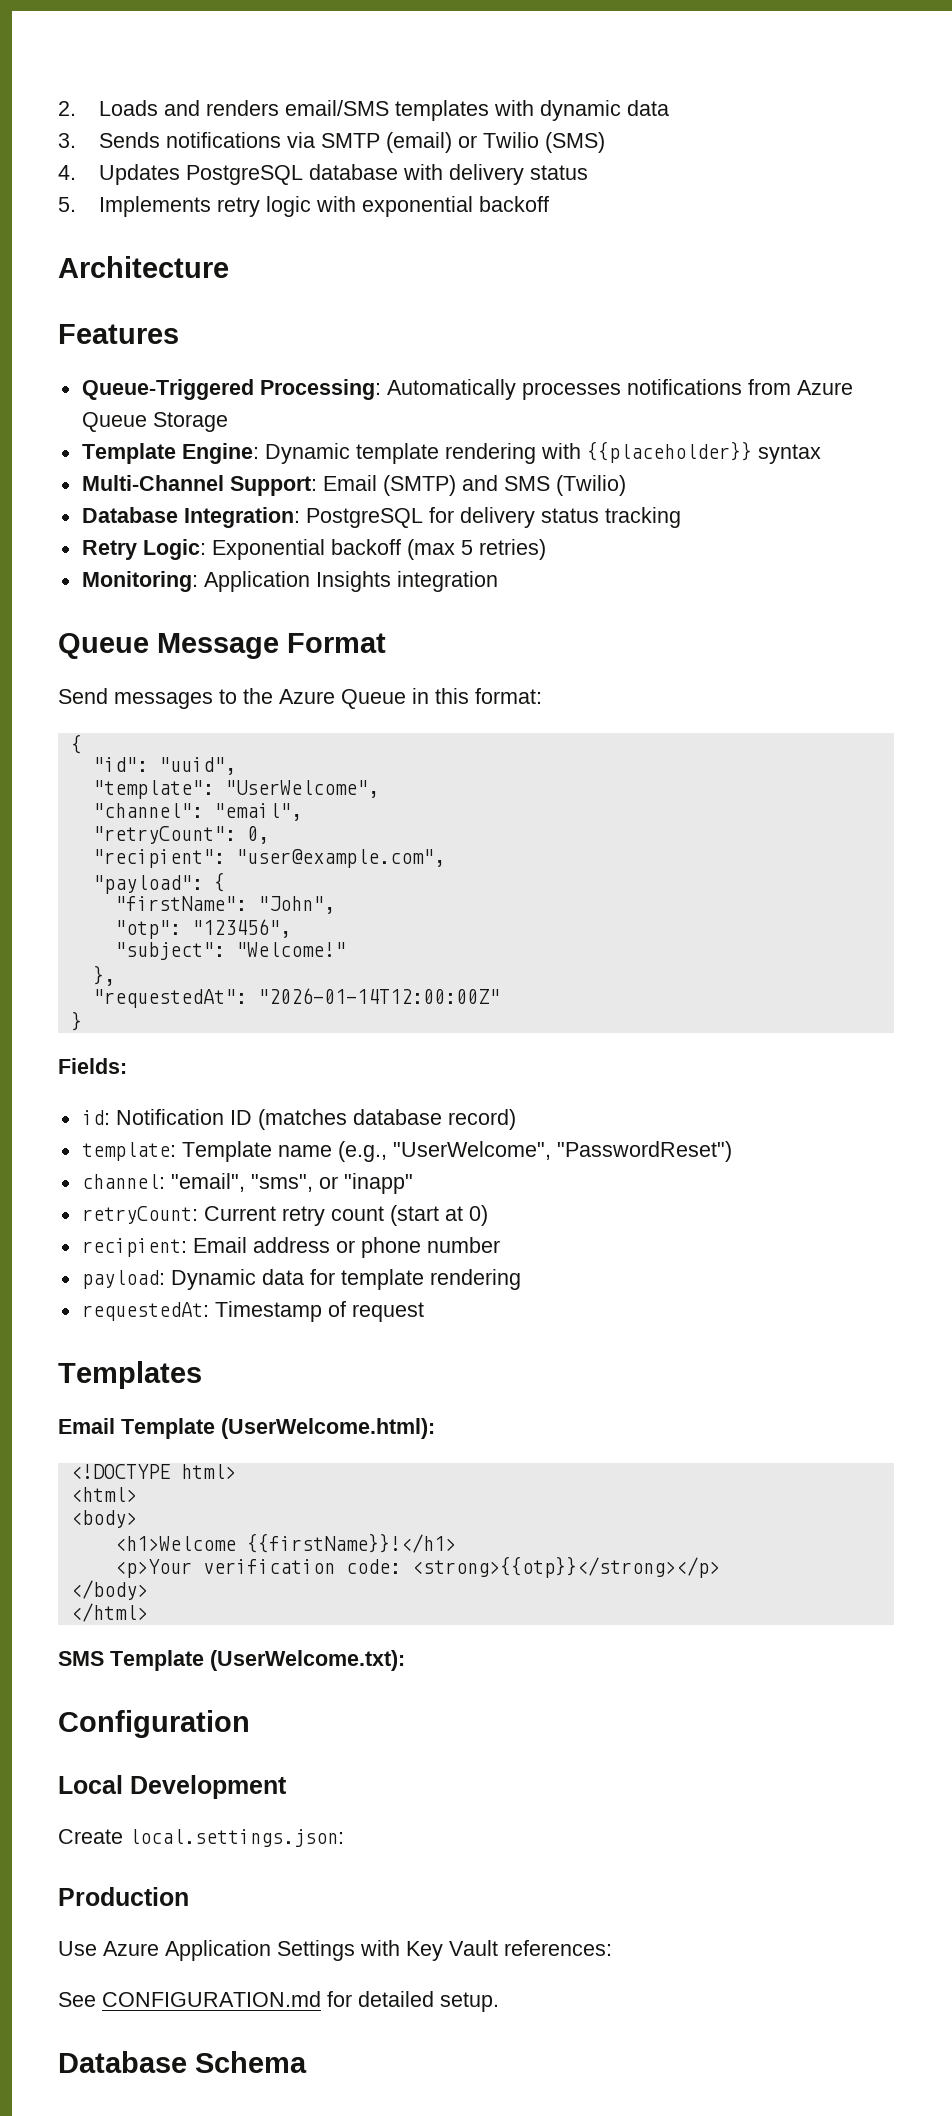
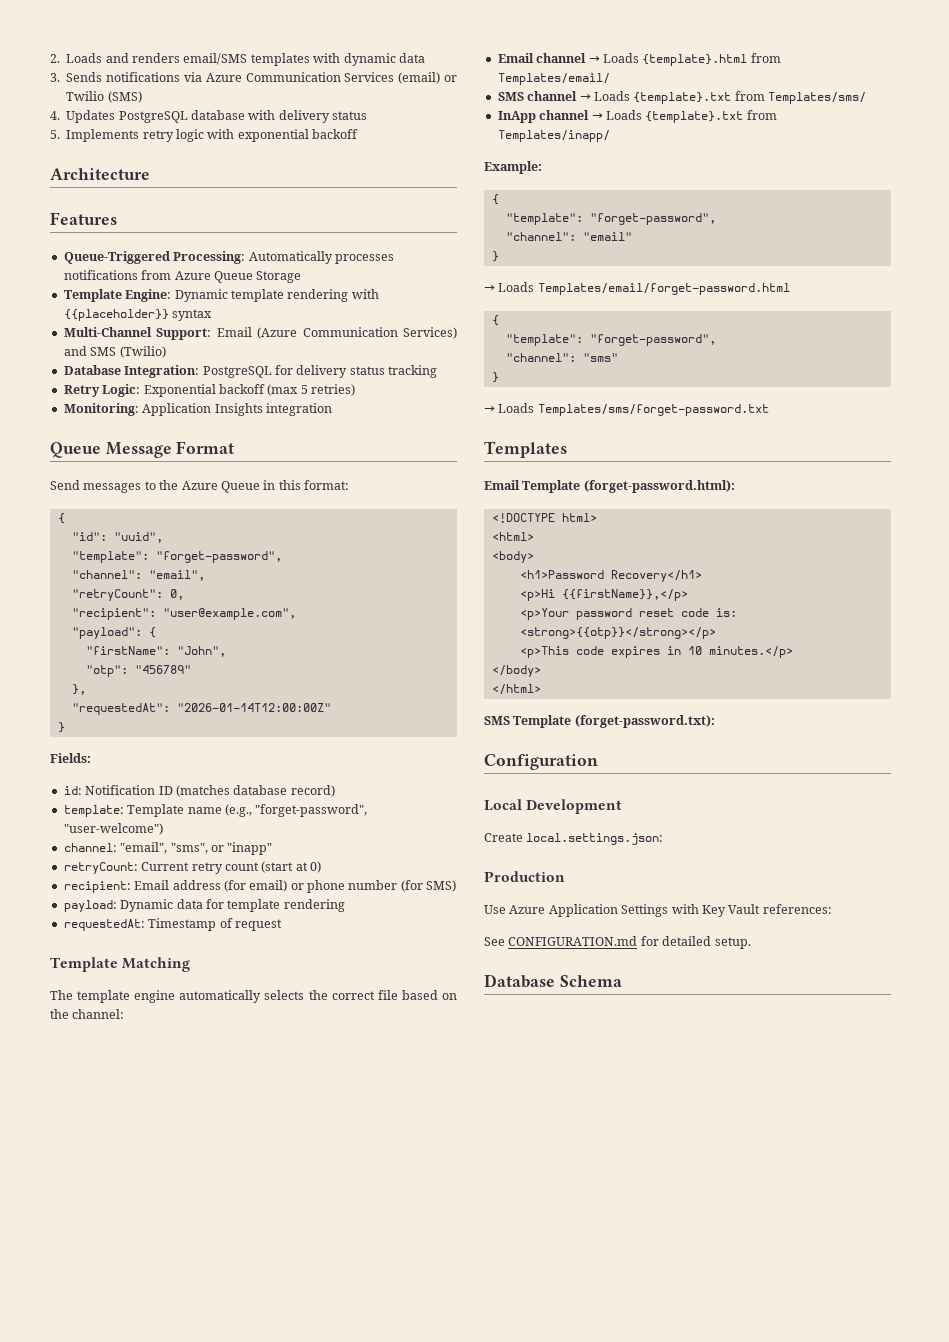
- 3. Sends notifications via SMTP (email) or Twilio (SMS)
+ 3. Sends notifications via Azure Communication Services (email) or Twilio (SMS)
- Multi-Channel Support: Email (SMTP) and SMS (Twilio)
+ Multi-Channel Support: Email (Azure Communication Services) and SMS (Twilio)
  "id": "uuid",
- "template": "UserWelcome",
+ "template": "forget-password",
- "otp": "123456",
- "subject": "Welcome!"
+ "otp": "456789"
- template: Template name (e.g., "UserWelcome", "PasswordReset")
+ template: Template name (e.g., "forget-password", "user-welcome")
- recipient: Email address or phone number
+ recipient: Email address (for email) or phone number (for SMS)
+ Template Matching
+ The template engine automatically selects the correct file based on the channel:
+ Email channel → Loads {template}.html from Templates/email/
+ SMS channel → Loads {template}.txt from Templates/sms/
+ InApp channel → Loads {template}.txt from Templates/inapp/
+ Example:
+ {
+ "template": "forget-password",
+ "channel": "email"
+ }
+ → Loads Templates/email/forget-password.html
+ {
+ "template": "forget-password",
+ "channel": "sms"
+ }
+ → Loads Templates/sms/forget-password.txt
- Email Template (UserWelcome.html):
+ Email Template (forget-password.html):
- <h1>Welcome {{firstName}}!</h1>
- <p>Your verification code: <strong>{{otp}}</strong></p>
+ <h1>Password Recovery</h1>
+ <p>Hi {{firstName}},</p>
+ <p>Your password reset code is: <strong>{{otp}}</strong></p>
+ <p>This code expires in 10 minutes.</p>
- SMS Template (UserWelcome.txt):
+ SMS Template (forget-password.txt):

